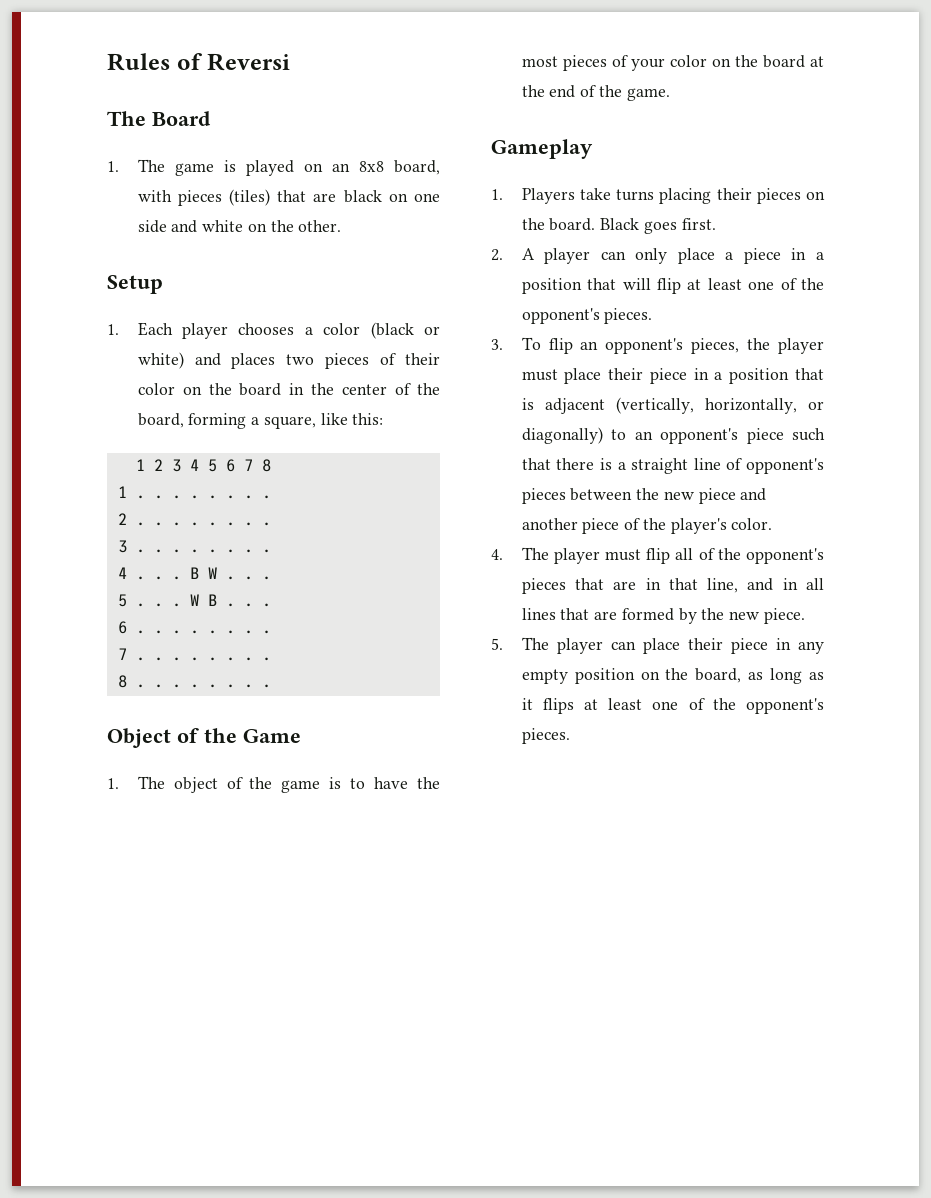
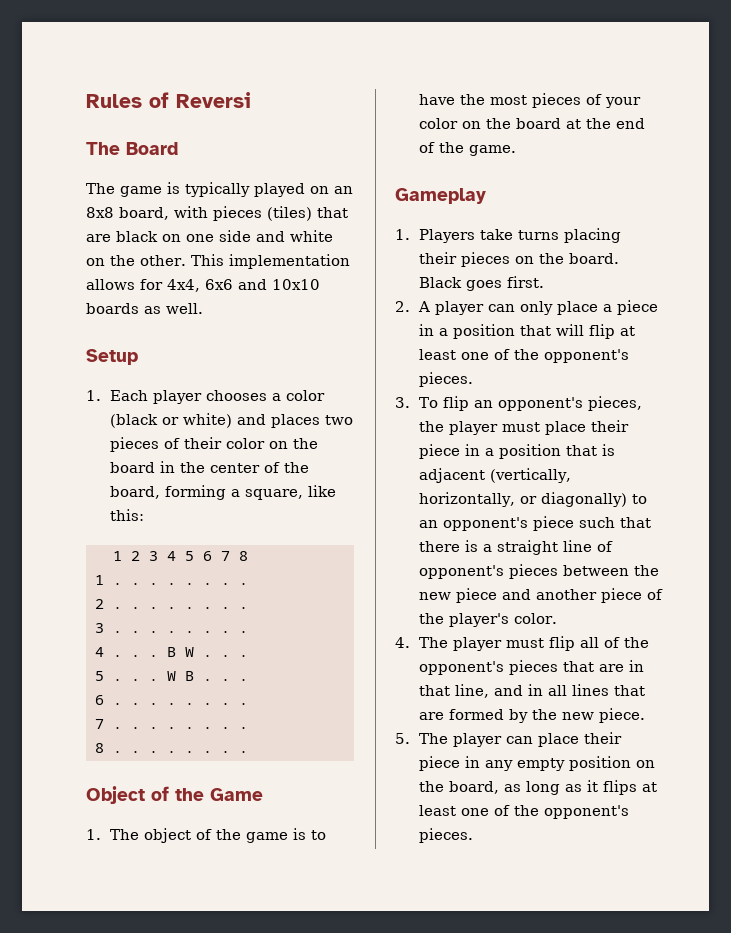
- 1. The game is played on an 8x8 board, with pieces (tiles) that are black on one side and white on the other.
+ The game is typically played on an 8x8 board, with pieces (tiles) that are black on one side and white on the other. This implementation allows for 4x4, 6x6 and 10x10 boards as well.

